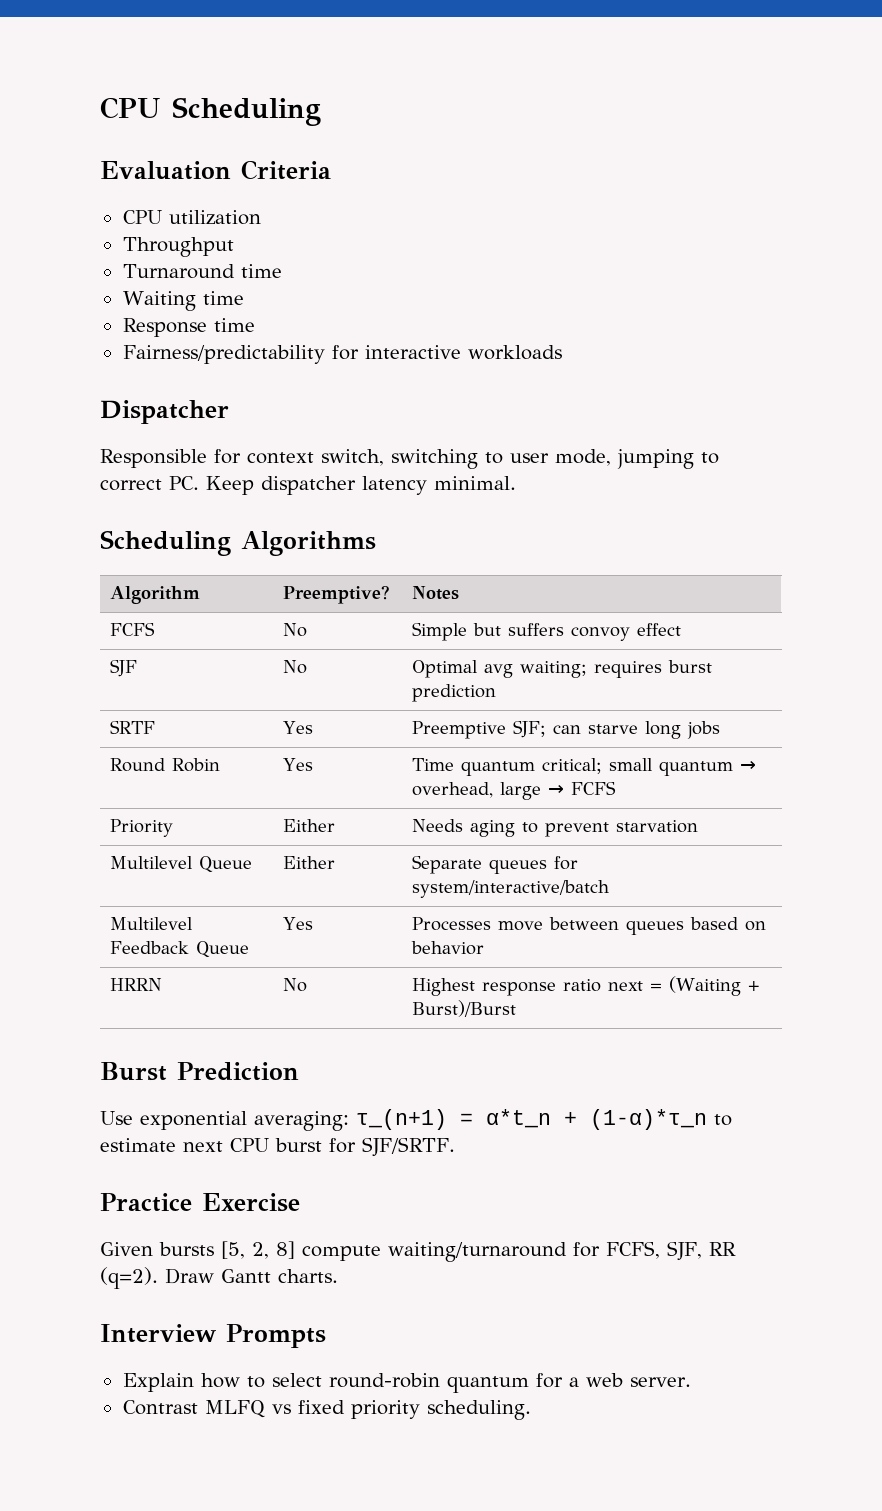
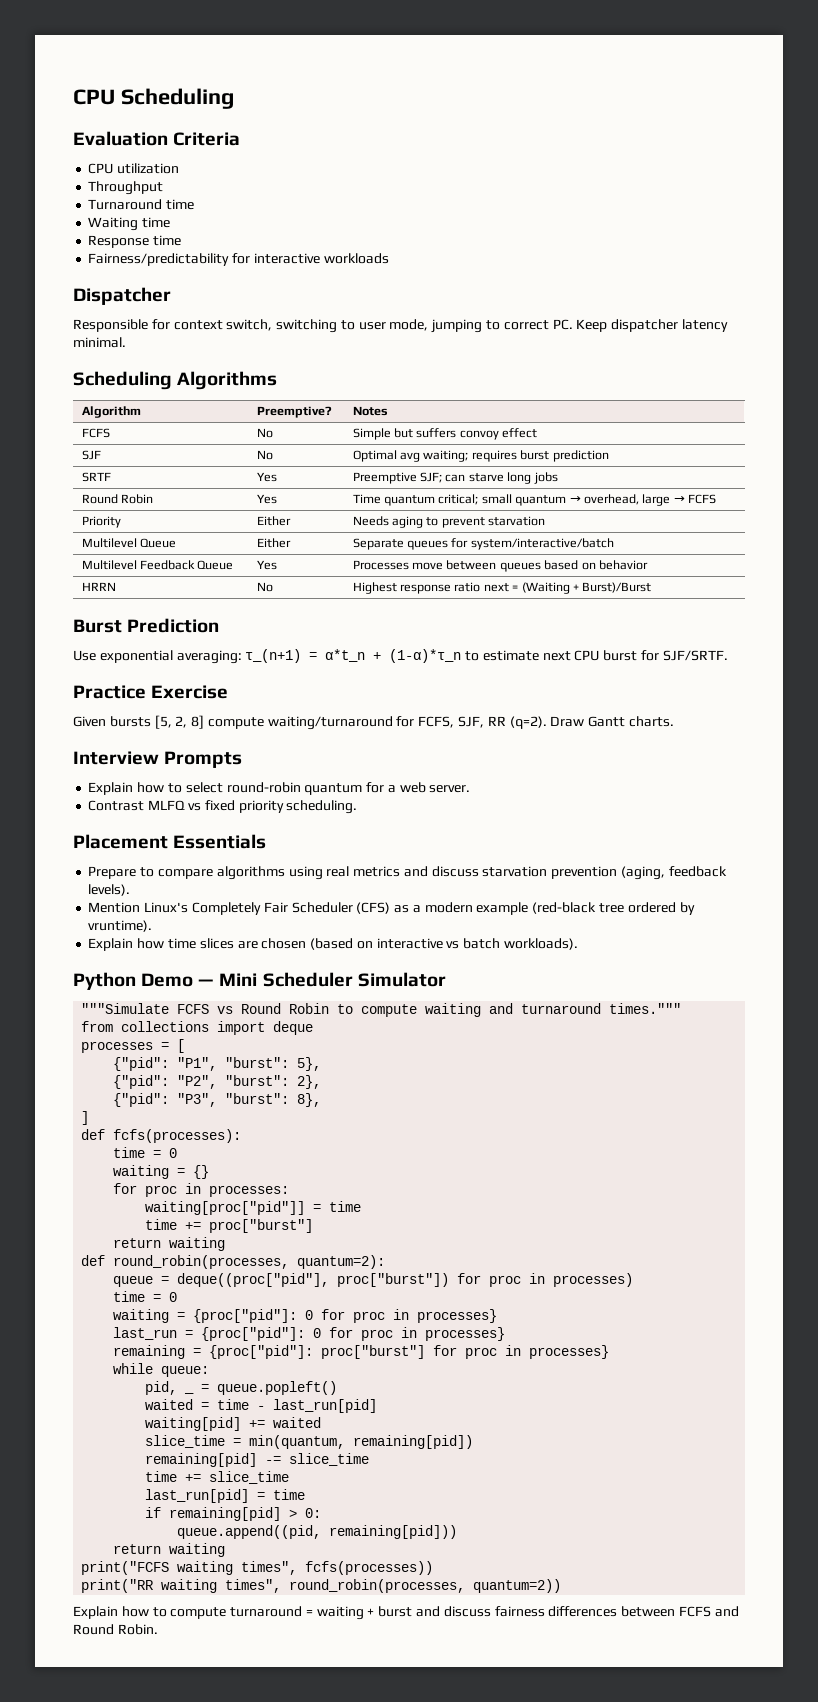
+ Placement Essentials
+ Prepare to compare algorithms using real metrics and discuss starvation prevention (aging, feedback levels).
+ Mention Linux's Completely Fair Scheduler (CFS) as a modern example (red-black tree ordered by vruntime).
+ Explain how time slices are chosen (based on interactive vs batch workloads).
+ Python Demo — Mini Scheduler Simulator
+ """Simulate FCFS vs Round Robin to compute waiting and turnaround times."""
+ from collections import deque
+ processes = [
+ {"pid": "P1", "burst": 5},
+ {"pid": "P2", "burst": 2},
+ {"pid": "P3", "burst": 8},
+ ]
+ def fcfs(processes):
+ time = 0
+ waiting = {}
+ for proc in processes:
+ waiting[proc["pid"]] = time
+ time += proc["burst"]
+ return waiting
+ def round_robin(processes, quantum=2):
+ queue = deque((proc["pid"], proc["burst"]) for proc in processes)
+ time = 0
+ waiting = {proc["pid"]: 0 for proc in processes}
+ last_run = {proc["pid"]: 0 for proc in processes}
+ remaining = {proc["pid"]: proc["burst"] for proc in processes}
+ while queue:
+ pid, _ = queue.popleft()
+ waited = time - last_run[pid]
+ waiting[pid] += waited
+ slice_time = min(quantum, remaining[pid])
+ remaining[pid] -= slice_time
+ time += slice_time
+ last_run[pid] = time
+ if remaining[pid] > 0:
+ queue.append((pid, remaining[pid]))
+ return waiting
+ print("FCFS waiting times", fcfs(processes))
+ print("RR waiting times", round_robin(processes, quantum=2))
+ Explain how to compute turnaround = waiting + burst and discuss fairness differences between FCFS and Round Robin.

